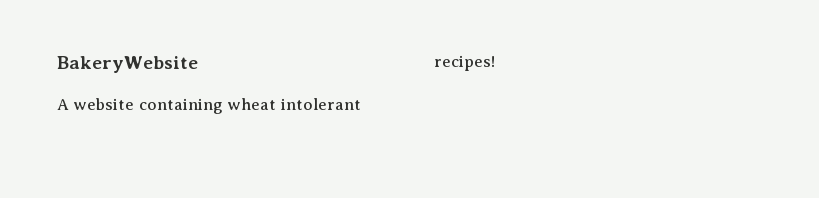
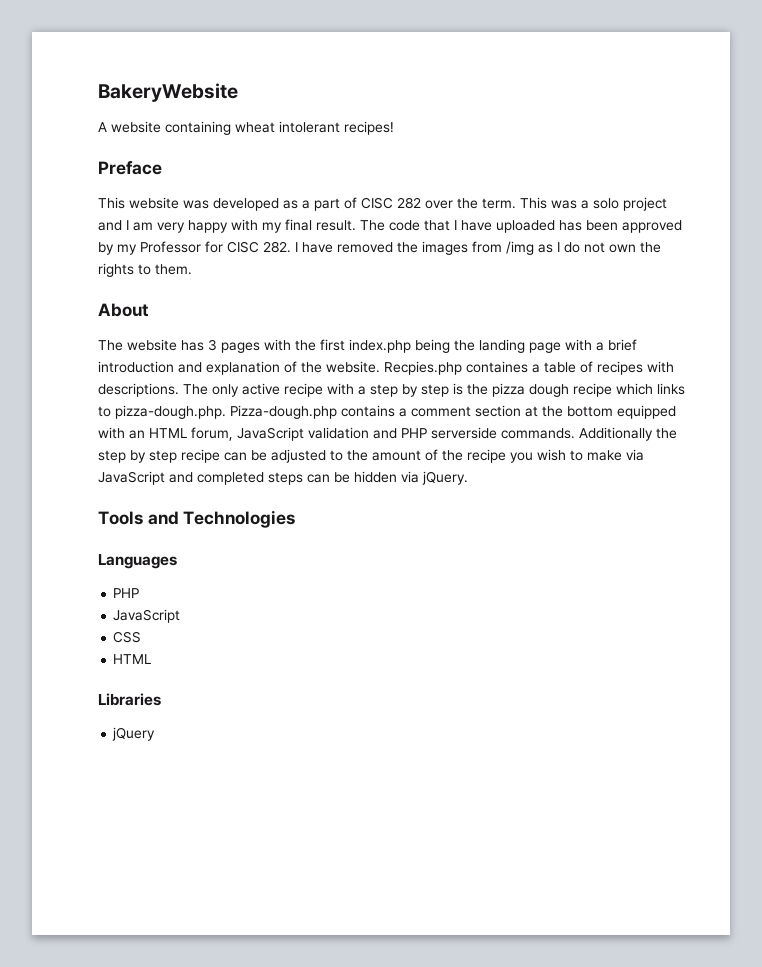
+ Preface
+ This website was developed as a part of CISC 282 over the term. This was a solo project and I am very happy with my final result. The code that I have uploaded has been approved by my Professor for CISC 282. I have removed the images from /img as I do not own the rights to them.
+ About
+ The website has 3 pages with the first index.php being the landing page with a brief introduction and explanation of the website. Recpies.php containes a table of recipes with descriptions. The only active recipe with a step by step is the pizza dough recipe which links to pizza-dough.php. Pizza-dough.php contains a comment section at the bottom equipped with an HTML forum, JavaScript validation and PHP serverside commands. Additionally the step by step recipe can be adjusted to the amount of the recipe you wish to make via JavaScript and completed steps can be hidden via jQuery.
+ Tools and Technologies
+ Languages
+ PHP
+ JavaScript
+ CSS
+ HTML
+ Libraries
+ jQuery

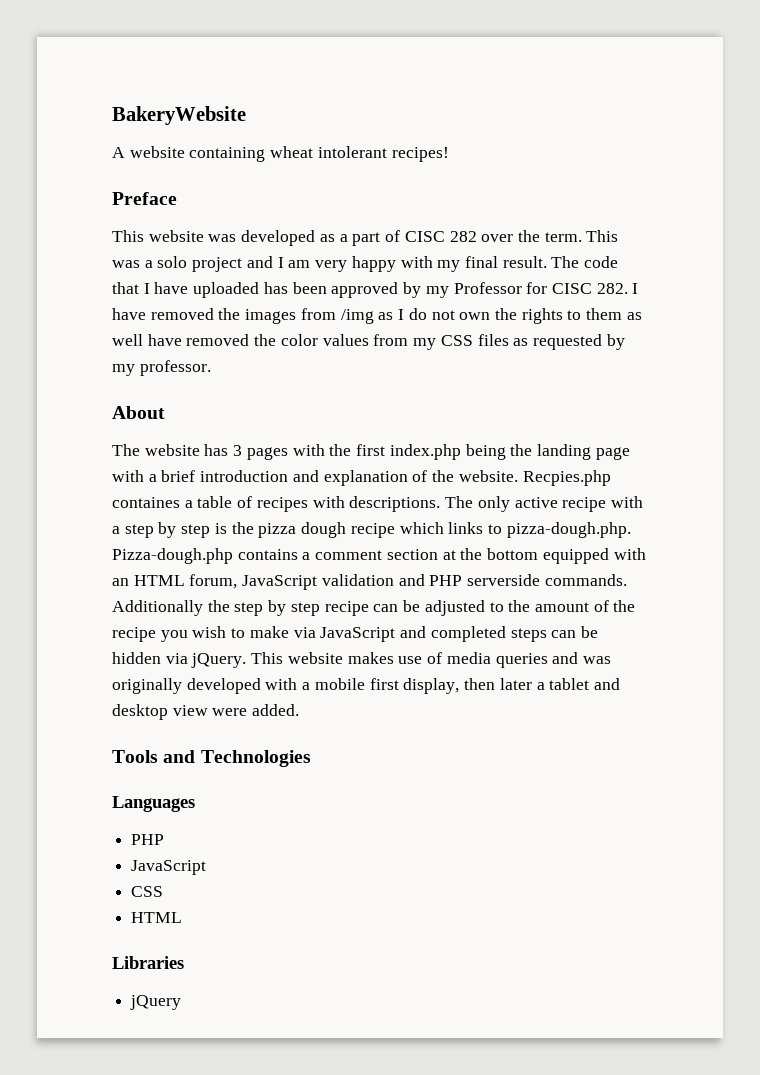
- The code that I have uploaded has been approved by my Professor for CISC 282. I have removed the images from /img as I do not own the rights to them.
+ The code that I have uploaded has been approved by my Professor for CISC 282. I have removed the images from /img as I do not own the rights to them as well have removed the color values from my CSS files as requested by my professor.
+ This website makes use of media queries and was originally developed with a mobile first display, then later a tablet and desktop view were added.

